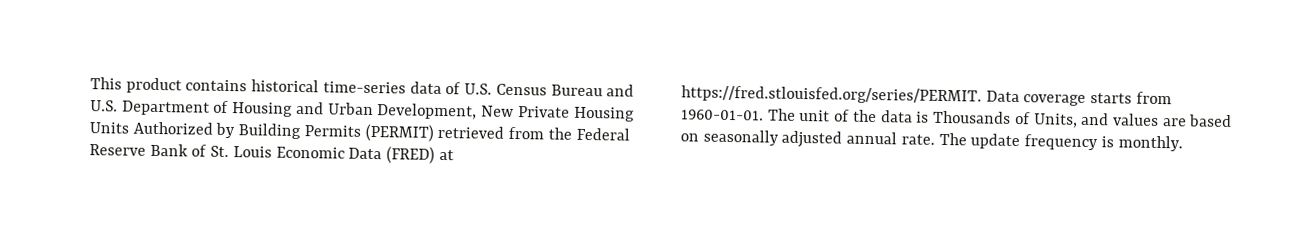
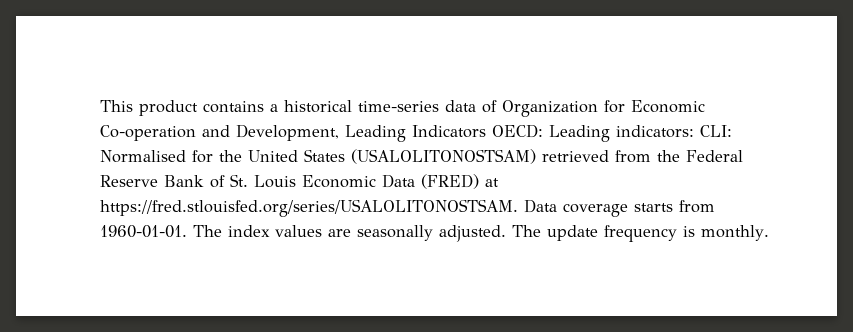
- This product contains historical time-series data of U.S. Census Bureau and U.S. Department of Housing and Urban Development, New Private Housing Units Authorized by Building Permits (PERMIT) retrieved from the Federal Reserve Bank of St. Louis Economic Data (FRED) at https://fred.stlouisfed.org/series/PERMIT. Data coverage starts from 1960-01-01.
+ This product contains a historical time-series data of Organization for Economic Co-operation and Development, Leading Indicators OECD: Leading indicators: CLI: Normalised for the United States (USALOLITONOSTSAM) retrieved from the Federal Reserve Bank of St. Louis Economic Data (FRED) at https://fred.stlouisfed.org/series/USALOLITONOSTSAM. Data coverage starts from 1960-01-01.
- The unit of the data is Thousands of Units, and values are based on seasonally adjusted annual rate.
+ The index values are seasonally adjusted.

